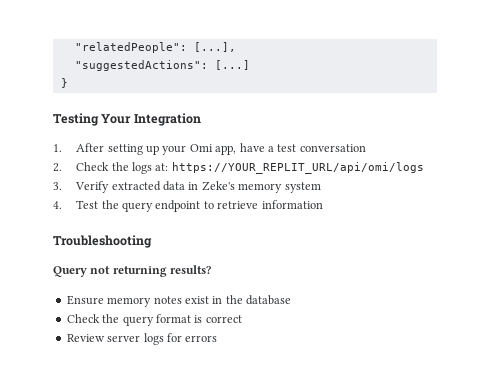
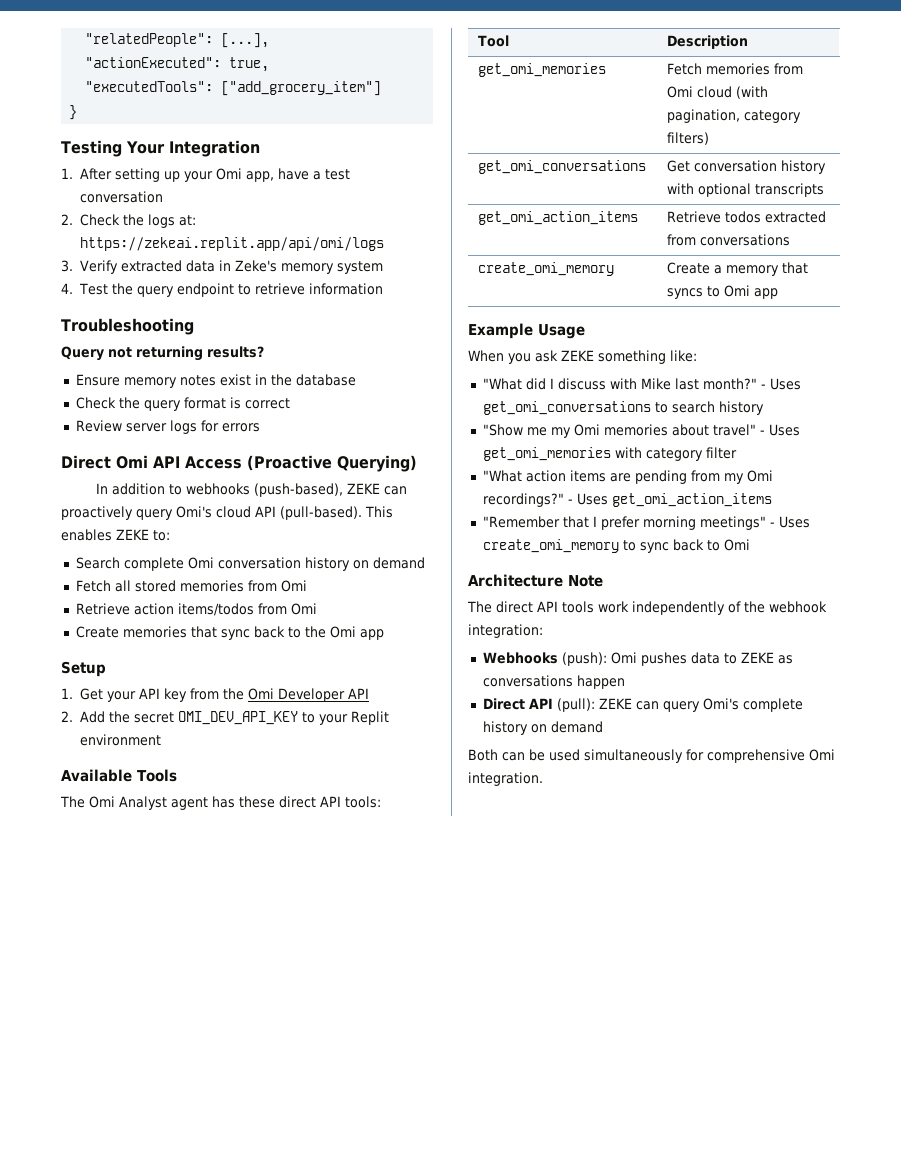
- "suggestedActions": [...]
+ "actionExecuted": true,
+ "executedTools": ["add_grocery_item"]
- 2. Check the logs at: https://YOUR_REPLIT_URL/api/omi/logs
+ 2. Check the logs at: https://zekeai.replit.app/api/omi/logs
+ Direct Omi API Access (Proactive Querying)
+ In addition to webhooks (push-based), ZEKE can proactively query Omi's cloud API (pull-based). This enables ZEKE to:
+ Search complete Omi conversation history on demand
+ Fetch all stored memories from Omi
+ Retrieve action items/todos from Omi
+ Create memories that sync back to the Omi app
+ Setup
+ 1. Get your API key from the Omi Developer API
+ 2. Add the secret OMI_DEV_API_KEY to your Replit environment
+ Available Tools
+ The Omi Analyst agent has these direct API tools:
+ Tool | Description
+ get_omi_memories | Fetch memories from Omi cloud (with pagination, category filters)
+ get_omi_conversations | Get conversation history with optional transcripts
+ get_omi_action_items | Retrieve todos extracted from conversations
+ create_omi_memory | Create a memory that syncs to Omi app
+ Example Usage
+ When you ask ZEKE something like:
+ "What did I discuss with Mike last month?" - Uses get_omi_conversations to search history
+ "Show me my Omi memories about travel" - Uses get_omi_memories with category filter
+ "What action items are pending from my Omi recordings?" - Uses get_omi_action_items
+ "Remember that I prefer morning meetings" - Uses create_omi_memory to sync back to Omi
+ Architecture Note
+ The direct API tools work independently of the webhook integration:
+ Webhooks (push): Omi pushes data to ZEKE as conversations happen
+ Direct API (pull): ZEKE can query Omi's complete history on demand
+ Both can be used simultaneously for comprehensive Omi integration.

